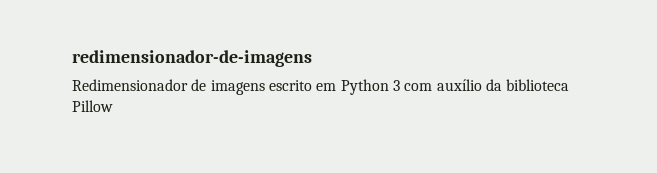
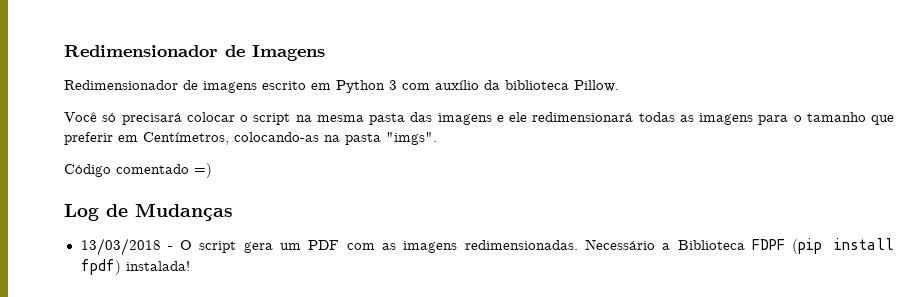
- redimensionador-de-imagens
+ Redimensionador de Imagens
- Redimensionador de imagens escrito em Python 3 com auxílio da biblioteca Pillow
+ Redimensionador de imagens escrito em Python 3 com auxílio da biblioteca Pillow.
+ Você só precisará colocar o script na mesma pasta das imagens e ele redimensionará todas as imagens para o tamanho que preferir em Centímetros, colocando-as na pasta "imgs".
+ Código comentado =)
+ Log de Mudanças
+ 13/03/2018 - O script gera um PDF com as imagens redimensionadas. Necessário a Biblioteca FDPF (pip install fpdf) instalada!

